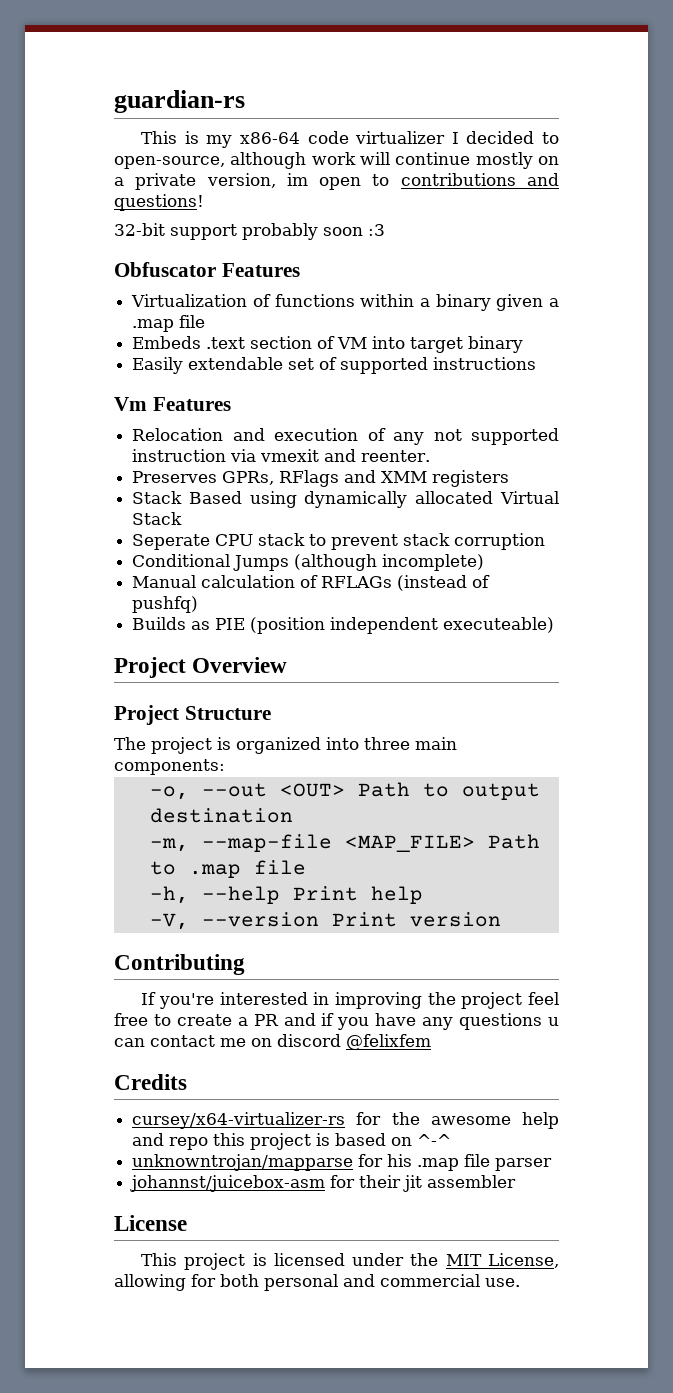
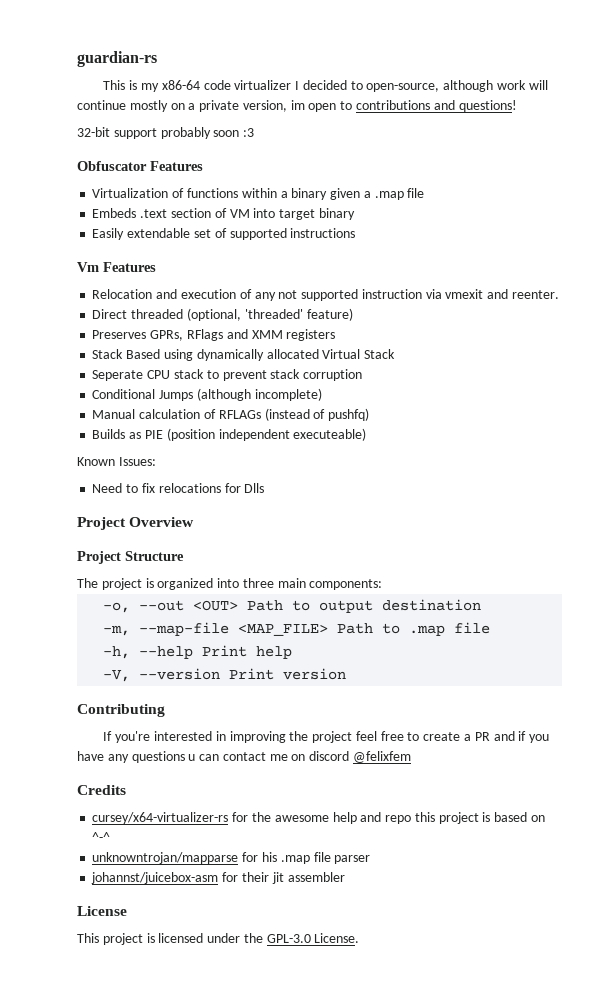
+ Direct threaded (optional, 'threaded' feature)
+ Known Issues:
+ Need to fix relocations for Dlls
- This project is licensed under the MIT License, allowing for both personal and commercial use.
+ This project is licensed under the GPL-3.0 License.

